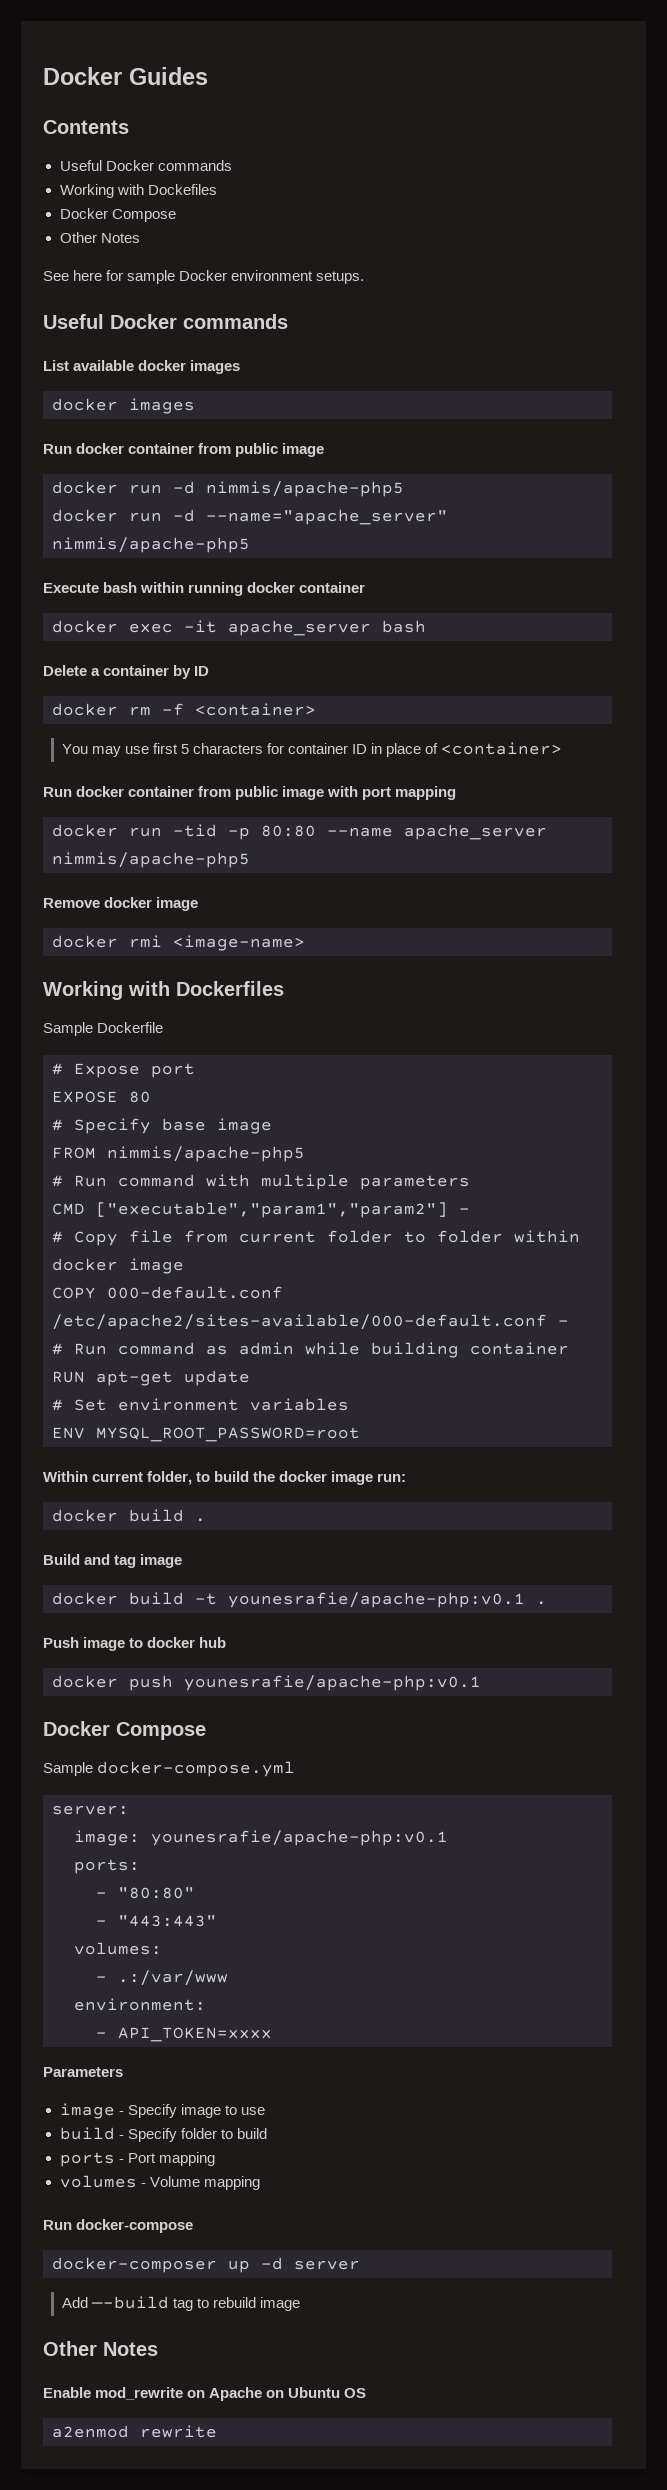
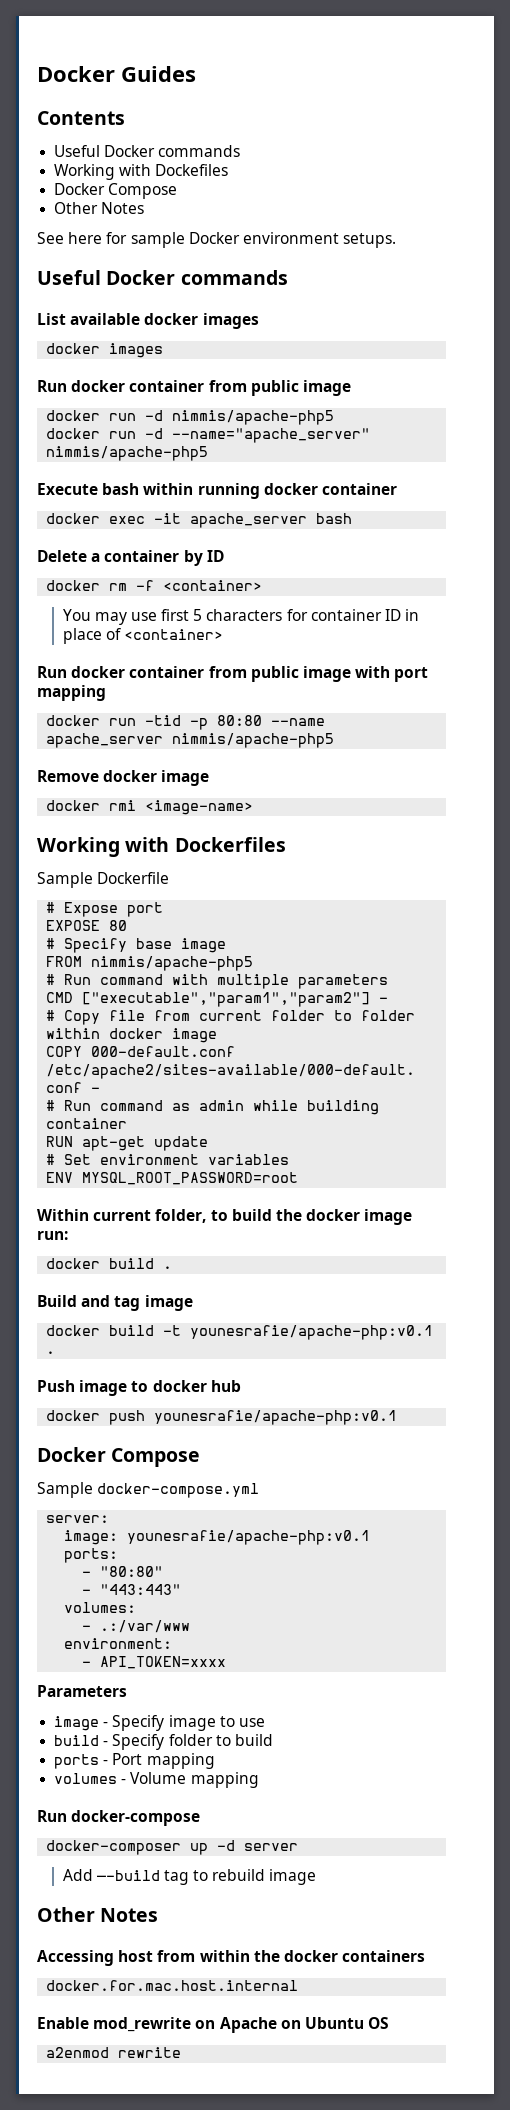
+ Accessing host from within the docker containers
+ docker.for.mac.host.internal

